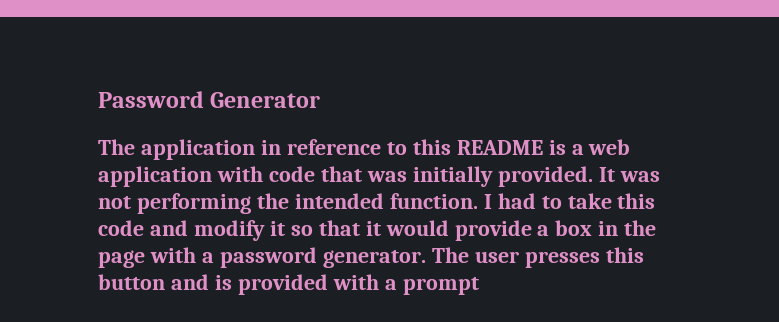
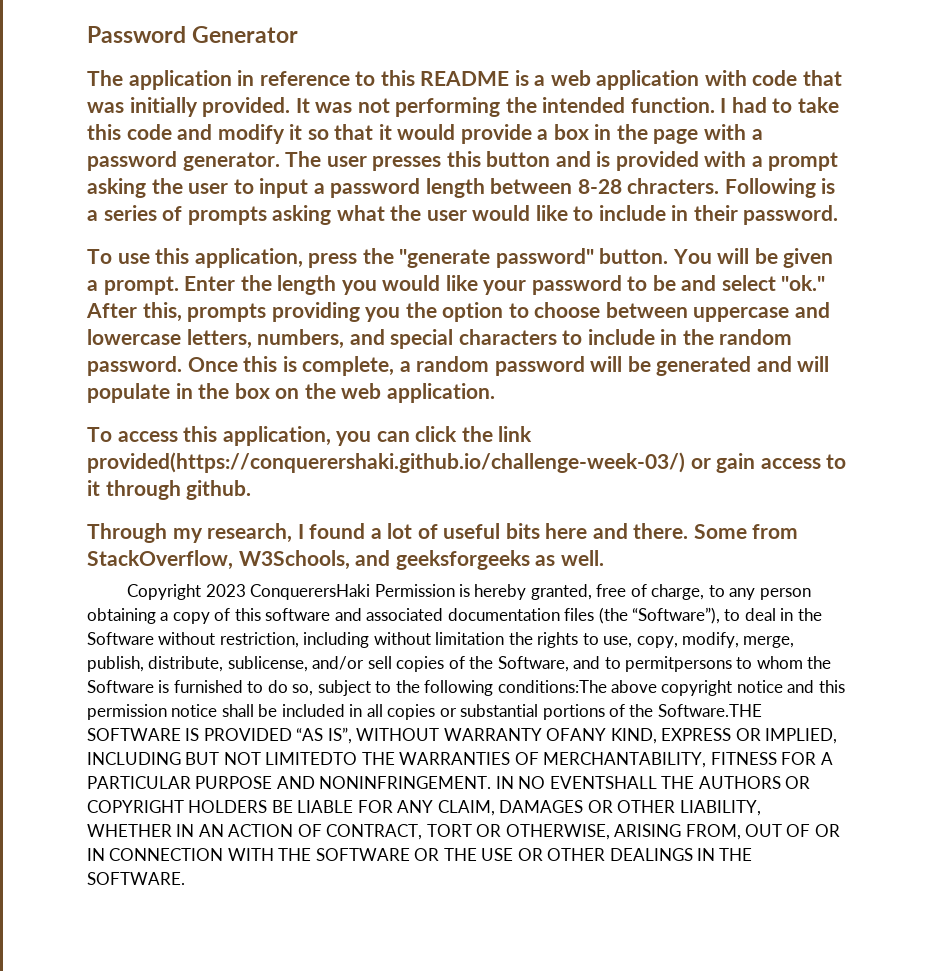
- The user presses this button and is provided with a prompt
+ The user presses this button and is provided with a prompt asking the user to input a password length between 8-28 chracters. Following is a series of prompts asking what the user would like to include in their password.
+ To use this application, press the "generate password" button. You will be given a prompt. Enter the length you would like your password to be and select "ok." After this, prompts providing you the option to choose between uppercase and lowercase letters, numbers, and special characters to include in the random password. Once this is complete, a random password will be generated and will populate in the box on the web application.
+ To access this application, you can click the link provided(https://conquerershaki.github.io/challenge-week-03/) or gain access to it through github.
+ Through my research, I found a lot of useful bits here and there. Some from StackOverflow, W3Schools, and geeksforgeeks as well.
+ Copyright 2023 ConquerersHaki Permission is hereby granted, free of charge, to any person obtaining a copy of this software and associated documentation files (the “Software”), to deal in the Software without restriction, including without limitation the rights to use, copy, modify, merge, publish, distribute, sublicense, and/or sell copies of the Software, and to permitpersons to whom the Software is furnished to do so, subject to the following conditions:The above copyright notice and this permission notice shall be included in all copies or substantial portions of the Software.THE SOFTWARE IS PROVIDED “AS IS”, WITHOUT WARRANTY OFANY KIND, EXPRESS OR IMPLIED, INCLUDING BUT NOT LIMITEDTO THE WARRANTIES OF MERCHANTABILITY, FITNESS FOR A PARTICULAR PURPOSE AND NONINFRINGEMENT. IN NO EVENTSHALL THE AUTHORS OR COPYRIGHT HOLDERS BE LIABLE FOR ANY CLAIM, DAMAGES OR OTHER LIABILITY, WHETHER IN AN ACTION OF CONTRACT, TORT OR OTHERWISE, ARISING FROM, OUT OF OR IN CONNECTION WITH THE SOFTWARE OR THE USE OR OTHER DEALINGS IN THE SOFTWARE.

